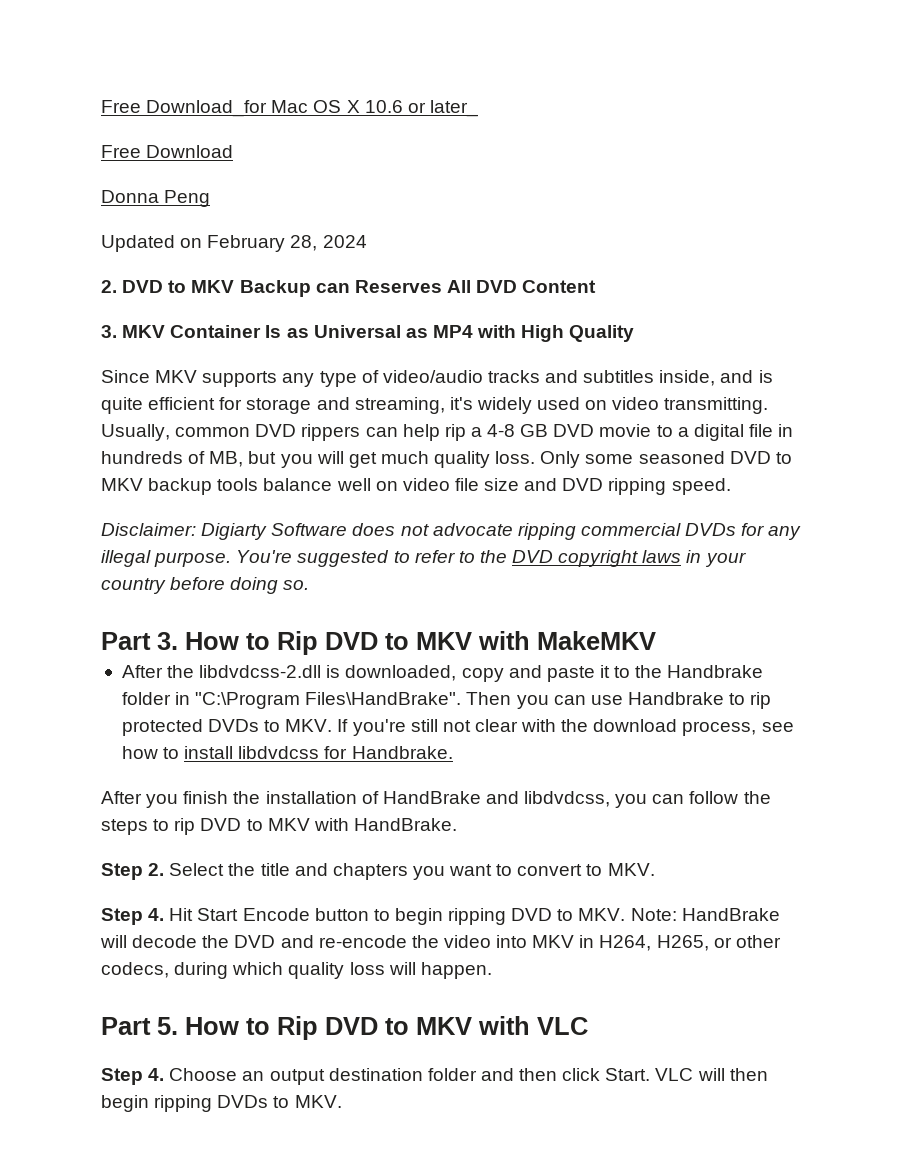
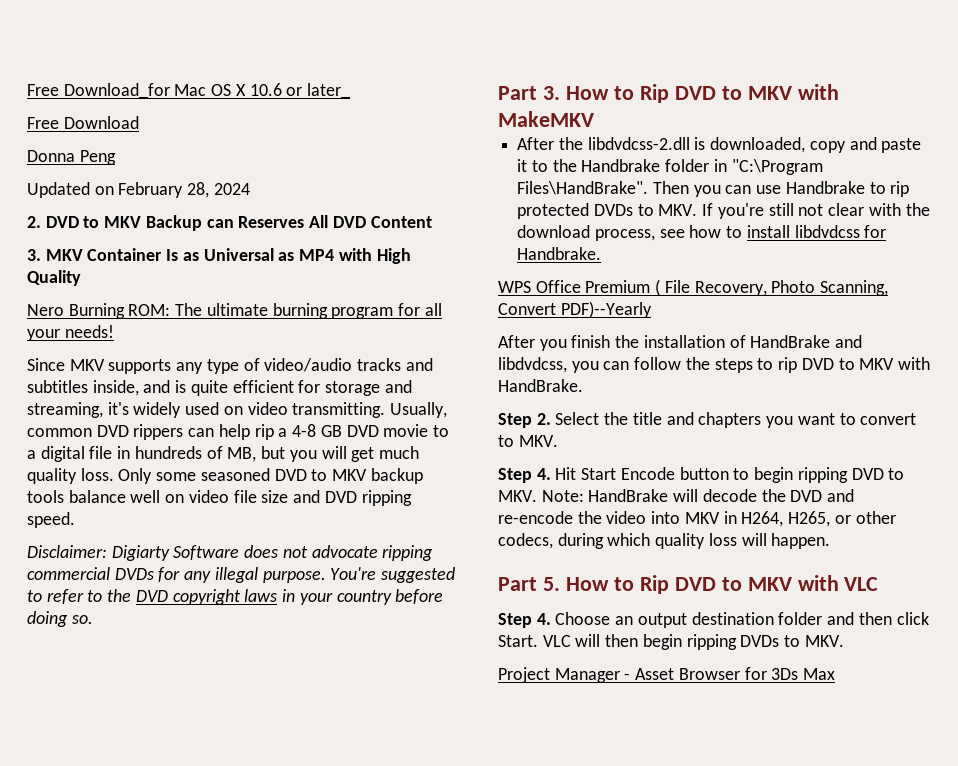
+ Nero Burning ROM: The ultimate burning program for all your needs!
+ WPS Office Premium ( File Recovery, Photo Scanning, Convert PDF)--Yearly
+ Project Manager - Asset Browser for 3Ds Max

